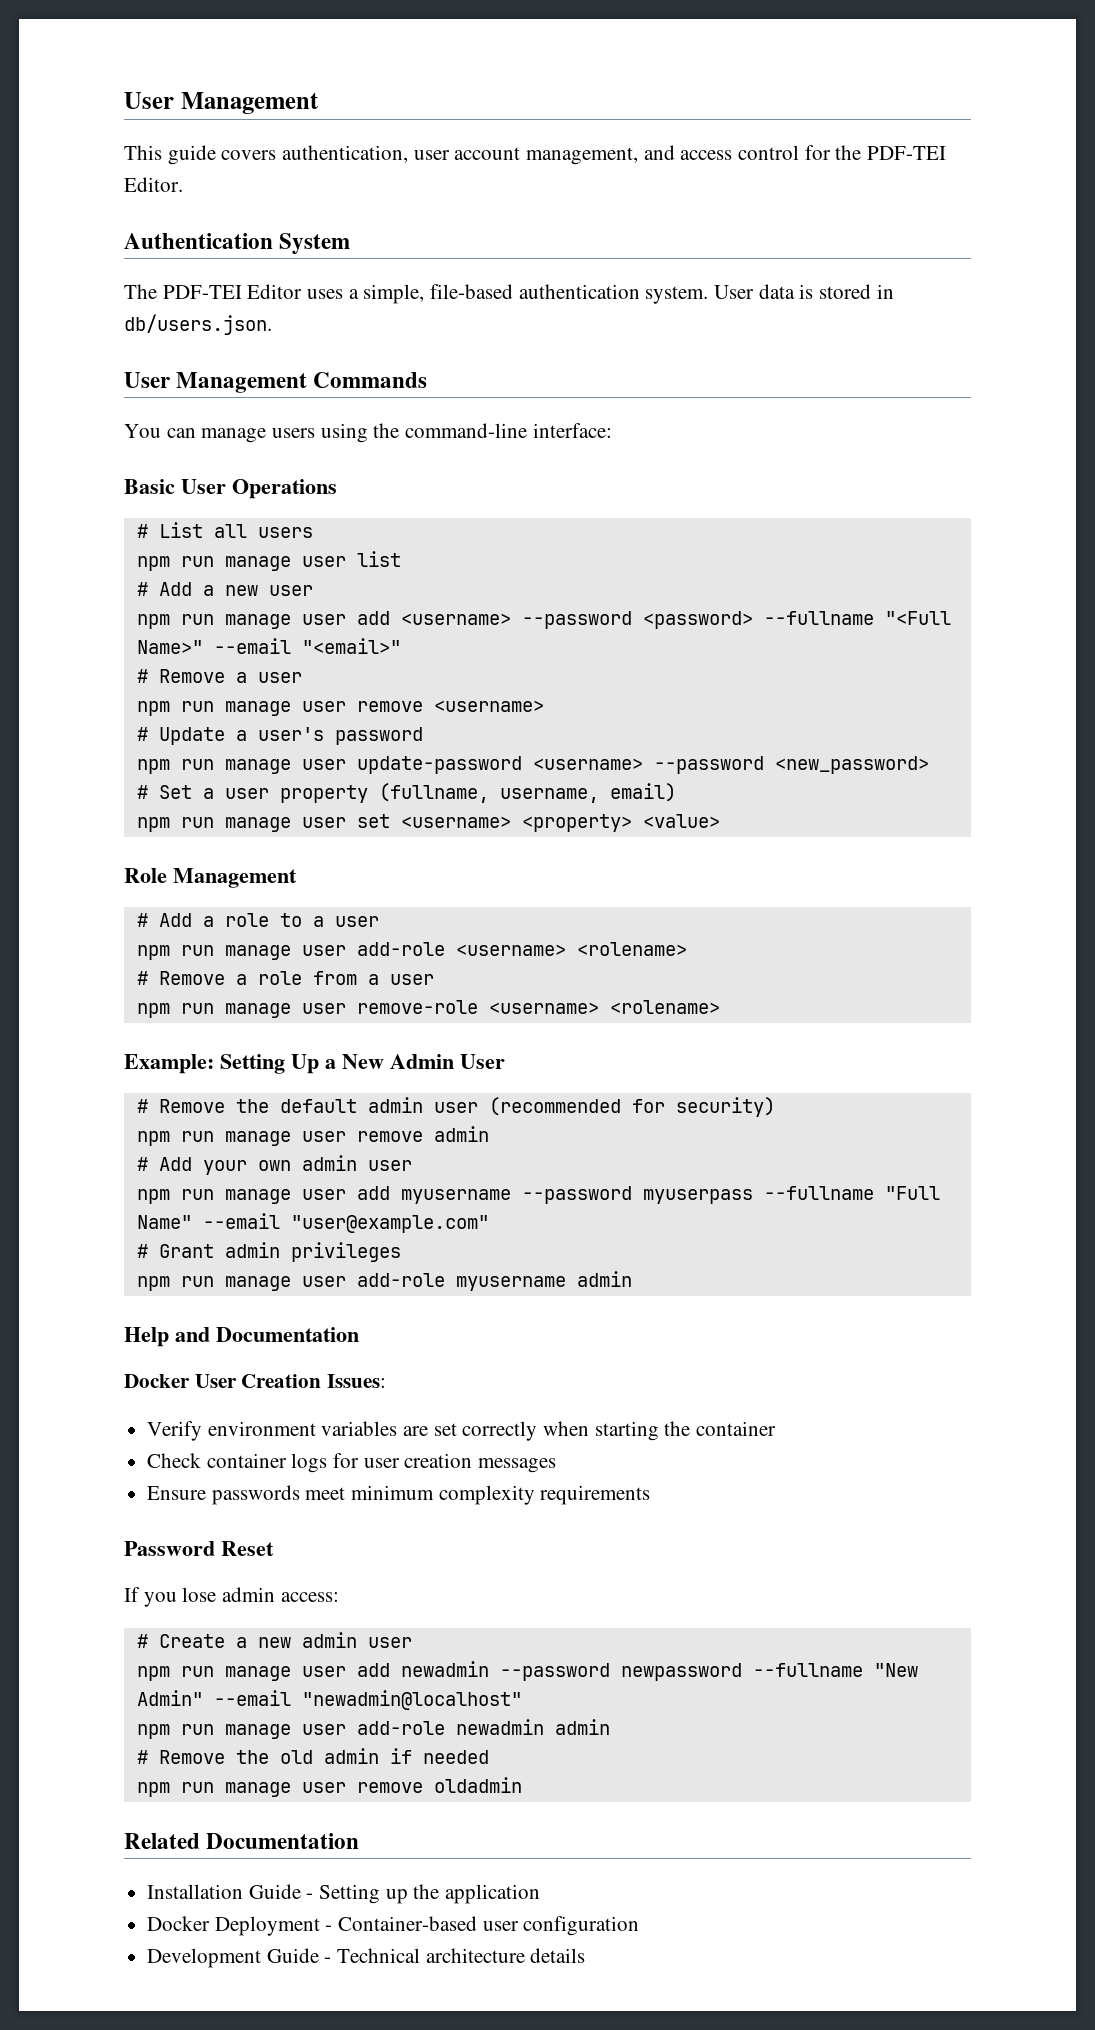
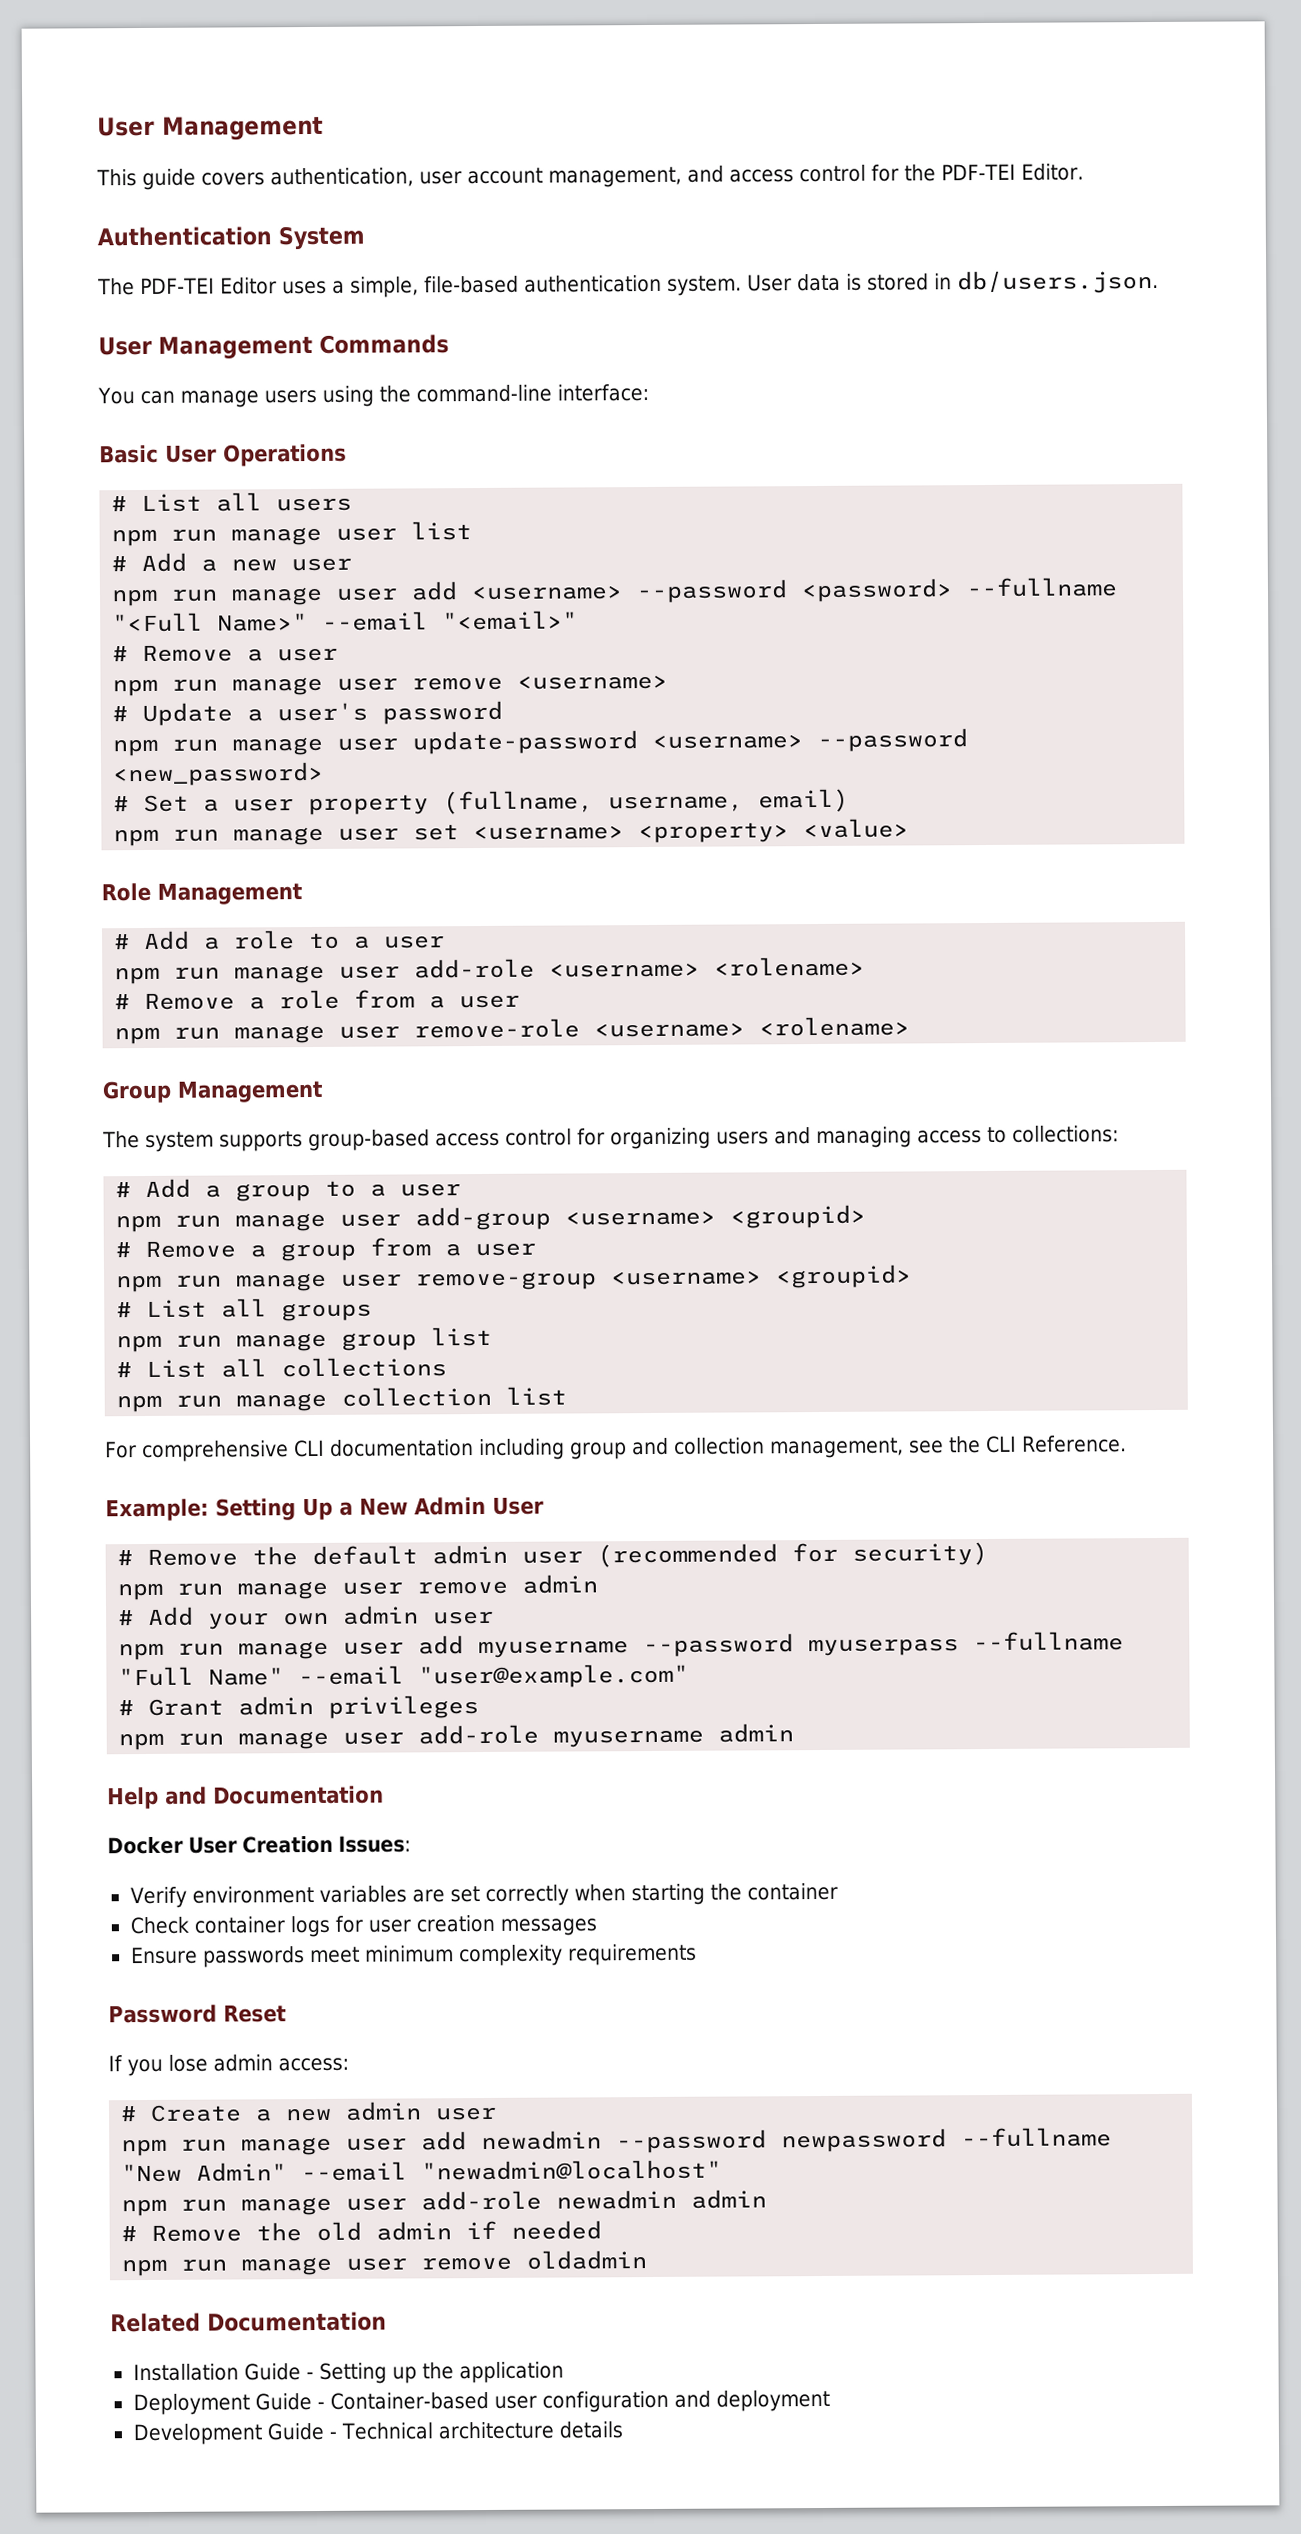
+ Group Management
+ The system supports group-based access control for organizing users and managing access to collections:
+ # Add a group to a user
+ npm run manage user add-group <username> <groupid>
+ # Remove a group from a user
+ npm run manage user remove-group <username> <groupid>
+ # List all groups
+ npm run manage group list
+ # List all collections
+ npm run manage collection list
+ For comprehensive CLI documentation including group and collection management, see the CLI Reference.
- Docker Deployment - Container-based user configuration
+ Deployment Guide - Container-based user configuration and deployment

